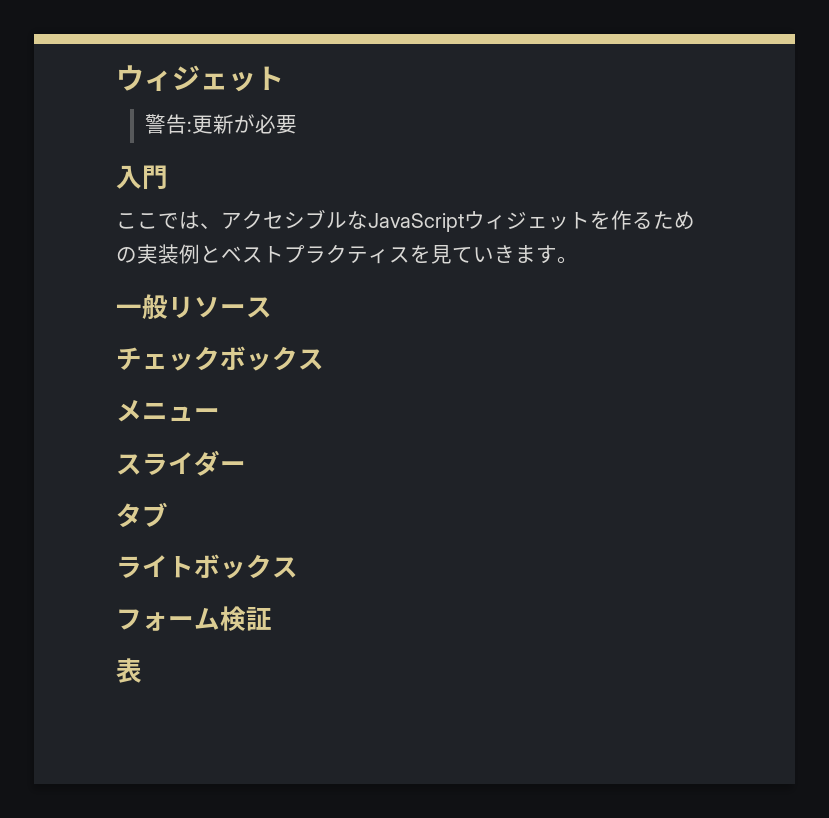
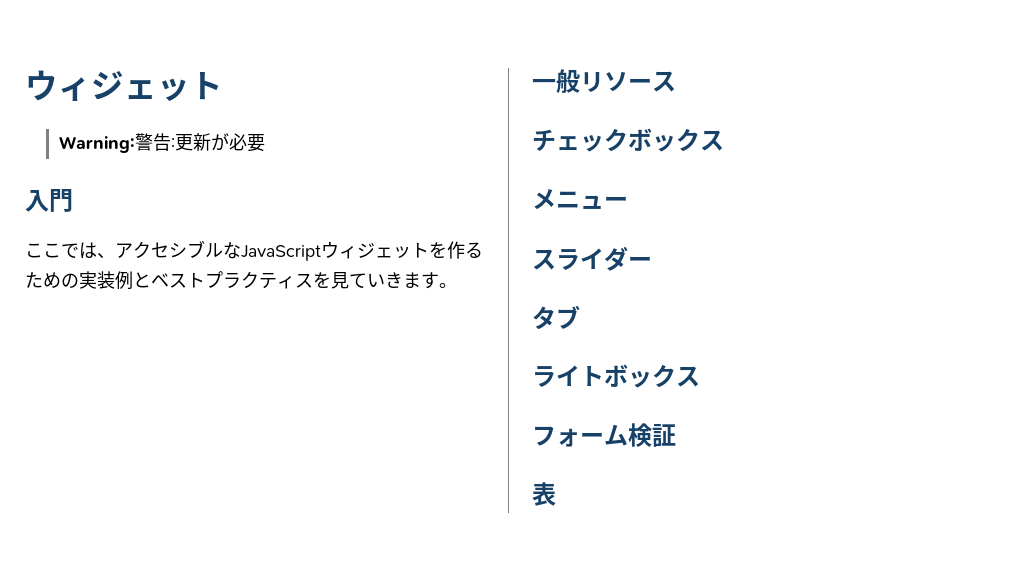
- 警告:更新が必要
+ Warning:警告:更新が必要

